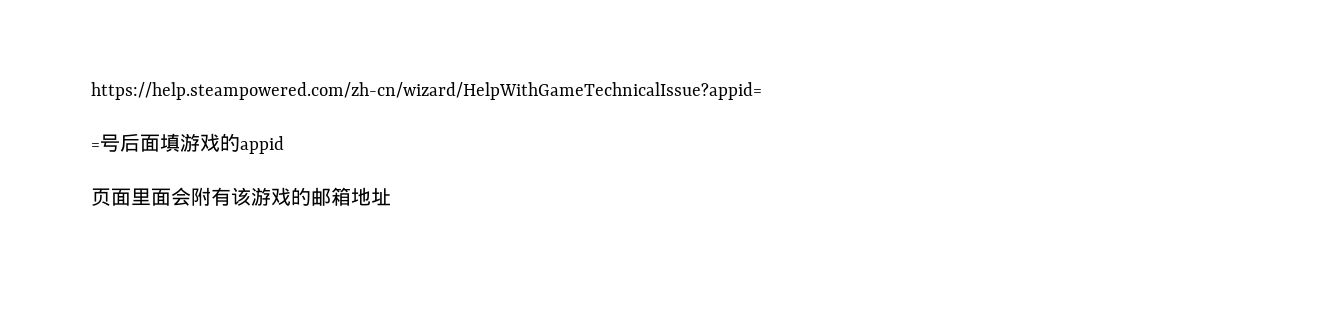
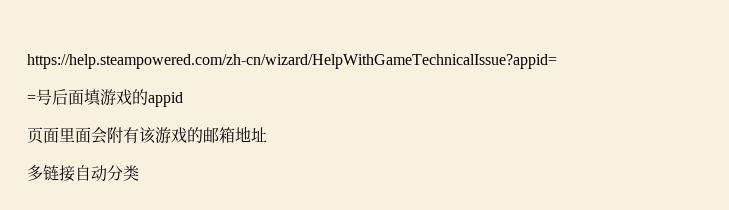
+ 多链接自动分类

